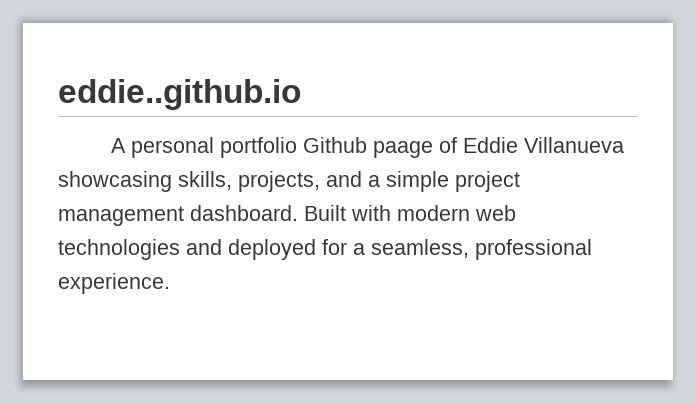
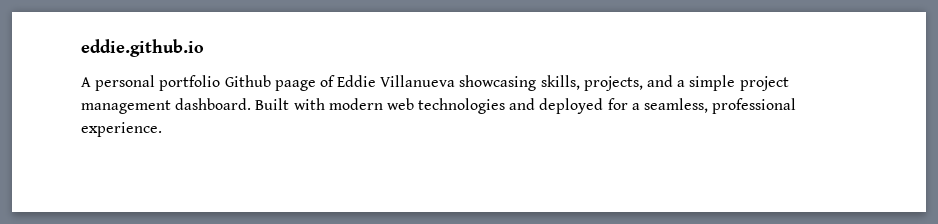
- eddie..github.io
+ eddie.github.io

